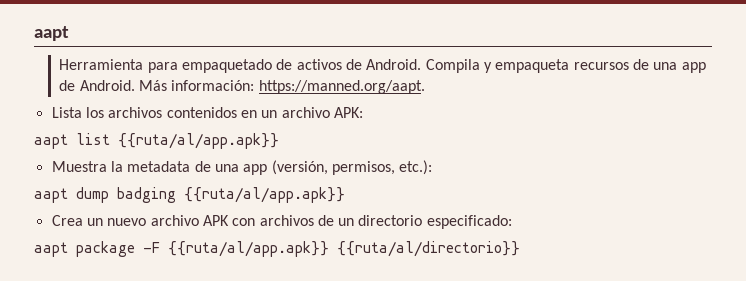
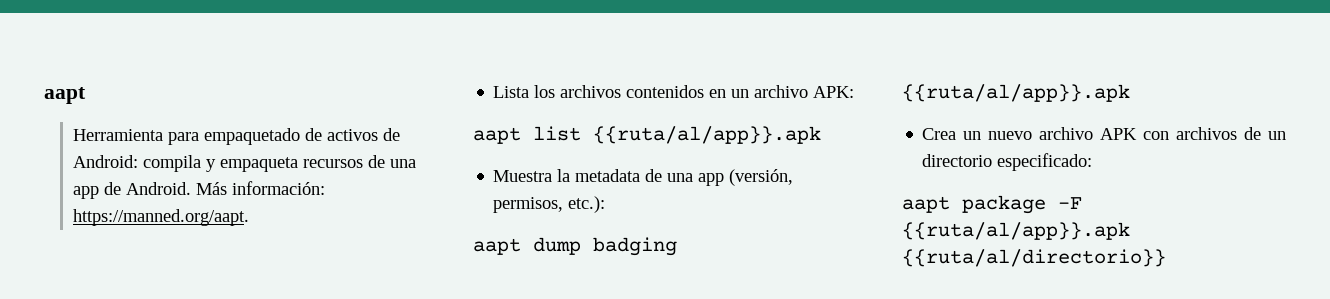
- Herramienta para empaquetado de activos de Android. Compila y empaqueta recursos de una app de Android.
+ Herramienta para empaquetado de activos de Android: compila y empaqueta recursos de una app de Android.
- aapt list {{ruta/al/app.apk}}
+ aapt list {{ruta/al/app}}.apk
- aapt dump badging {{ruta/al/app.apk}}
+ aapt dump badging {{ruta/al/app}}.apk
- aapt package -F {{ruta/al/app.apk}} {{ruta/al/directorio}}
+ aapt package -F {{ruta/al/app}}.apk {{ruta/al/directorio}}

